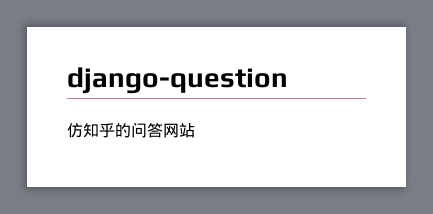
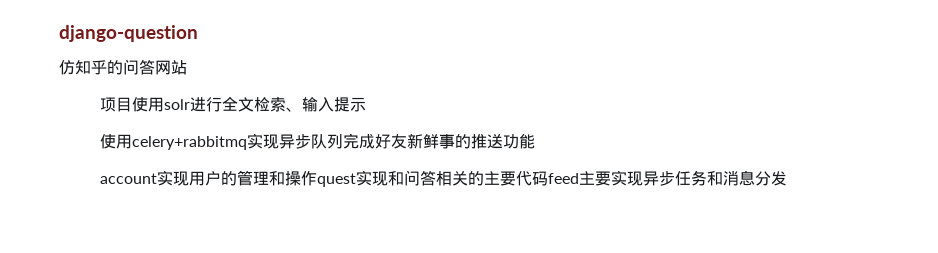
+ 项目使用solr进行全文检索、输入提示
+ 使用celery+rabbitmq实现异步队列完成好友新鲜事的推送功能
+ account实现用户的管理和操作quest实现和问答相关的主要代码feed主要实现异步任务和消息分发

